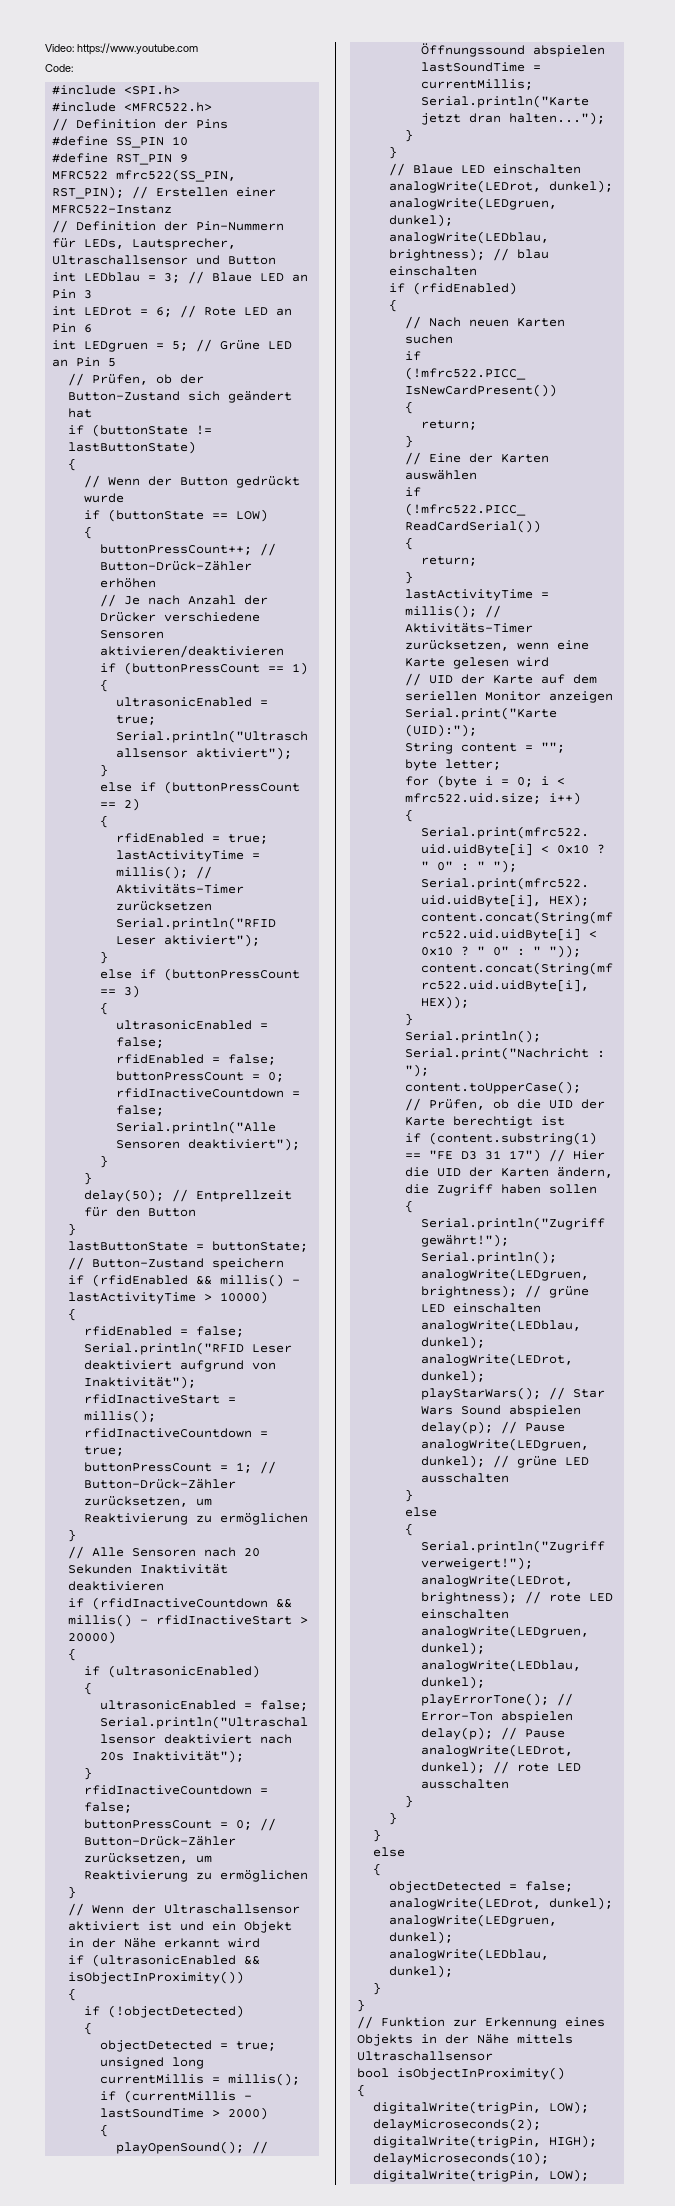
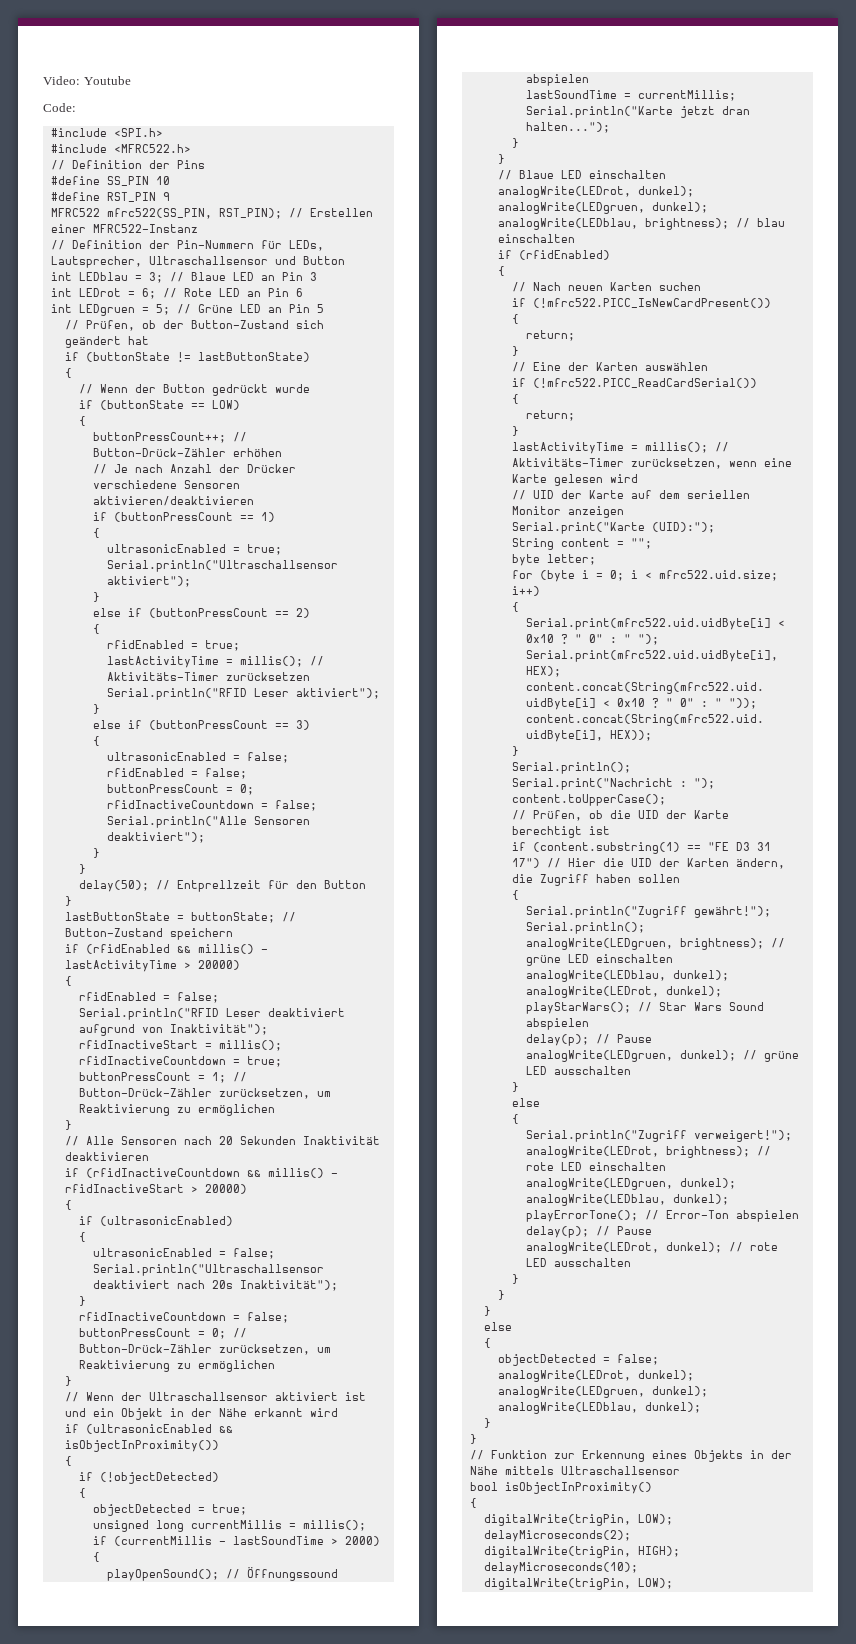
- Video: https://www.youtube.com
+ Video: Youtube
- if (rfidEnabled && millis() - lastActivityTime > 10000)
+ if (rfidEnabled && millis() - lastActivityTime > 20000)

